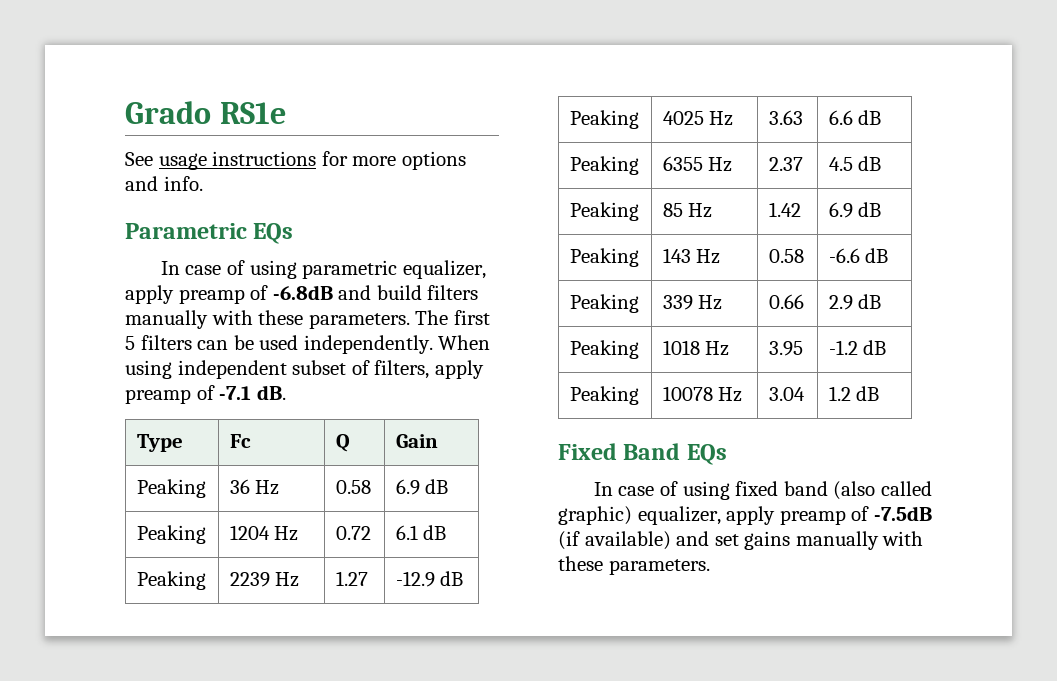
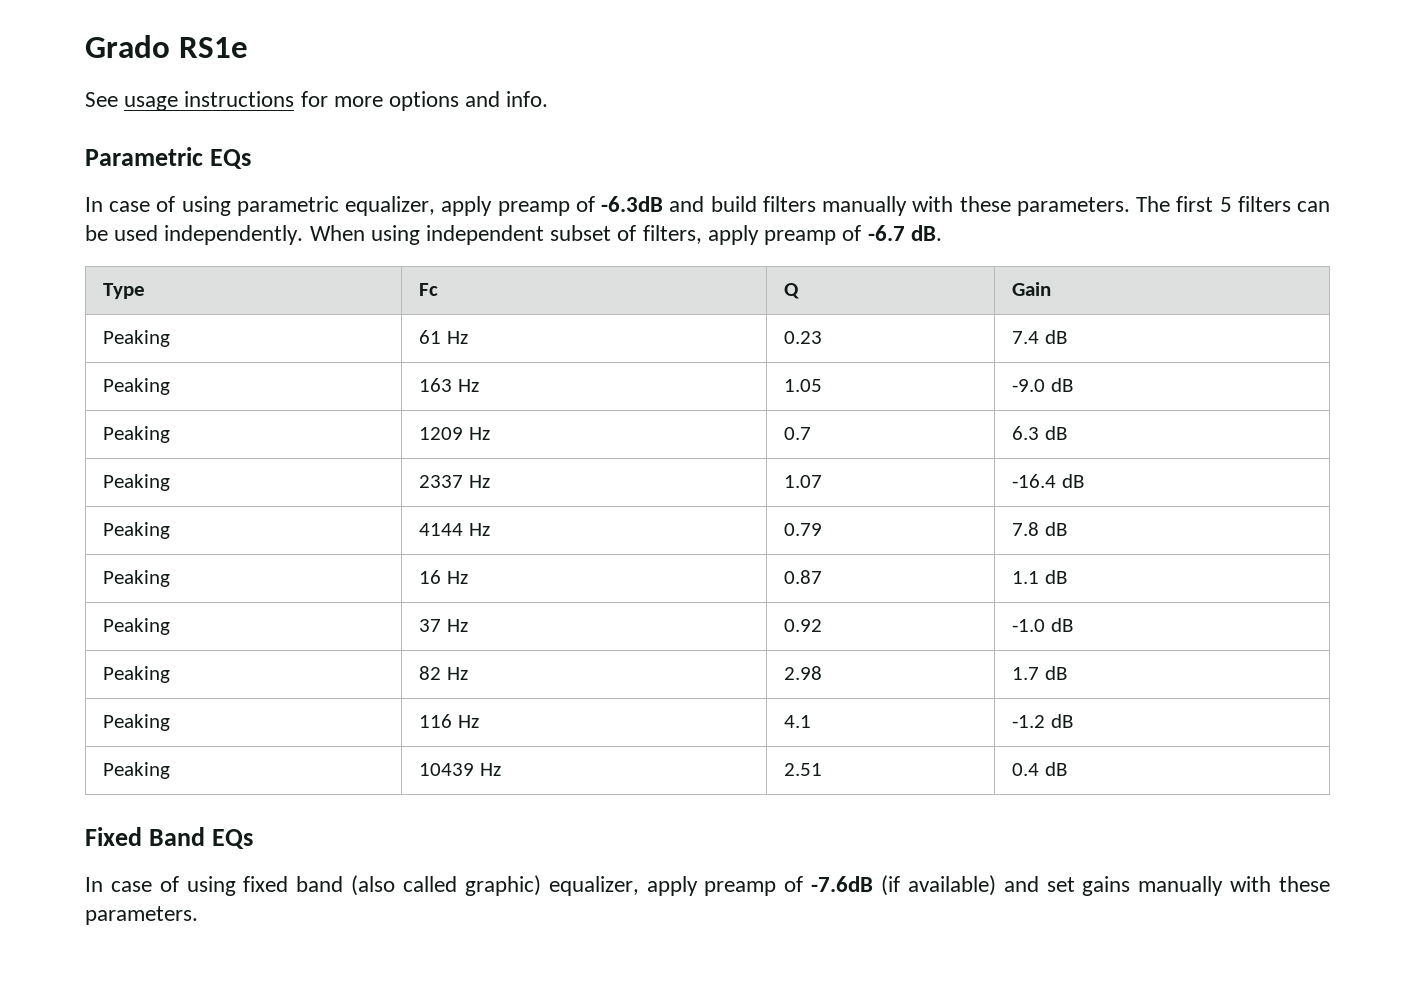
- In case of using parametric equalizer, apply preamp of -6.8dB and build filters manually with these parameters.
+ In case of using parametric equalizer, apply preamp of -6.3dB and build filters manually with these parameters.
- When using independent subset of filters, apply preamp of -7.1 dB.
+ When using independent subset of filters, apply preamp of -6.7 dB.
- Peaking | 36 Hz | 0.58 | 6.9 dB
- Peaking | 1204 Hz | 0.72 | 6.1 dB
- Peaking | 2239 Hz | 1.27 | -12.9 dB
- Peaking | 4025 Hz | 3.63 | 6.6 dB
- Peaking | 6355 Hz | 2.37 | 4.5 dB
- Peaking | 85 Hz | 1.42 | 6.9 dB
- Peaking | 143 Hz | 0.58 | -6.6 dB
- Peaking | 339 Hz | 0.66 | 2.9 dB
- Peaking | 1018 Hz | 3.95 | -1.2 dB
+ Peaking | 61 Hz | 0.23 | 7.4 dB
+ Peaking | 163 Hz | 1.05 | -9.0 dB
+ Peaking | 1209 Hz | 0.7 | 6.3 dB
+ Peaking | 2337 Hz | 1.07 | -16.4 dB
+ Peaking | 4144 Hz | 0.79 | 7.8 dB
+ Peaking | 16 Hz | 0.87 | 1.1 dB
+ Peaking | 37 Hz | 0.92 | -1.0 dB
+ Peaking | 82 Hz | 2.98 | 1.7 dB
+ Peaking | 116 Hz | 4.1 | -1.2 dB
- Peaking | 10078 Hz | 3.04 | 1.2 dB
+ Peaking | 10439 Hz | 2.51 | 0.4 dB
- In case of using fixed band (also called graphic) equalizer, apply preamp of -7.5dB (if available) and set gains manually with these parameters.
+ In case of using fixed band (also called graphic) equalizer, apply preamp of -7.6dB (if available) and set gains manually with these parameters.

